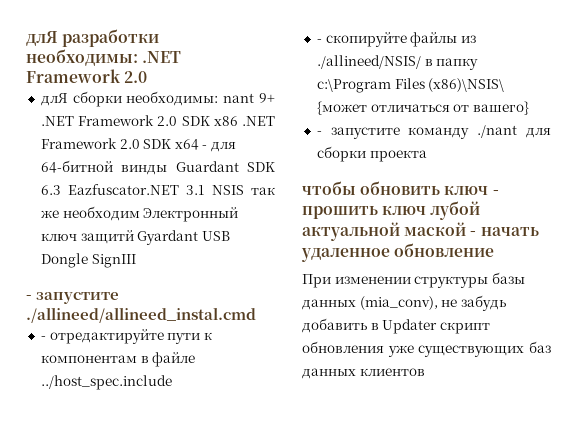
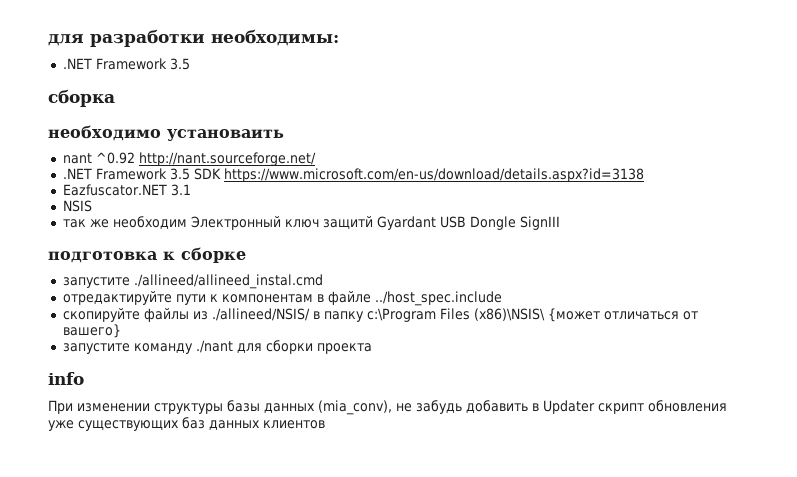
- длЯ разработки необходимы: .NET Framework 2.0
- длЯ сборки необходимы: nant 9+ .NET Framework 2.0 SDK x86 .NET Framework 2.0 SDK x64 - для 64-битной винды Guardant SDK 6.3 Eazfuscator.NET 3.1 NSIS так же необходим Электронный ключ защитй Gyardant USB Dongle SignIII
+ для разработки необходимы:
+ .NET Framework 3.5
+ сборка
+ необходимо установаить
+ nant ^0.92 http://nant.sourceforge.net/
+ .NET Framework 3.5 SDK https://www.microsoft.com/en-us/download/details.aspx?id=3138
+ Eazfuscator.NET 3.1
+ NSIS
+ так же необходим Электронный ключ защитй Gyardant USB Dongle SignIII
- - запустите ./allineed/allineed_instal.cmd
+ подготовка к сборке
+ запустите ./allineed/allineed_instal.cmd
- - отредактируйте пути к компонентам в файле ../host_spec.include
+ отредактируйте пути к компонентам в файле ../host_spec.include
- - скопируйте файлы из ./allineed/NSIS/ в папку c:\Program Files (x86)\NSIS\ {может отличаться от вашего}
+ скопируйте файлы из ./allineed/NSIS/ в папку c:\Program Files (x86)\NSIS\ {может отличаться от вашего}
- - запустите команду ./nant для сборки проекта
+ запустите команду ./nant для сборки проекта
- чтобы обновить ключ - прошить ключ лубой актуальной маской - начать удаленное обновление
+ info

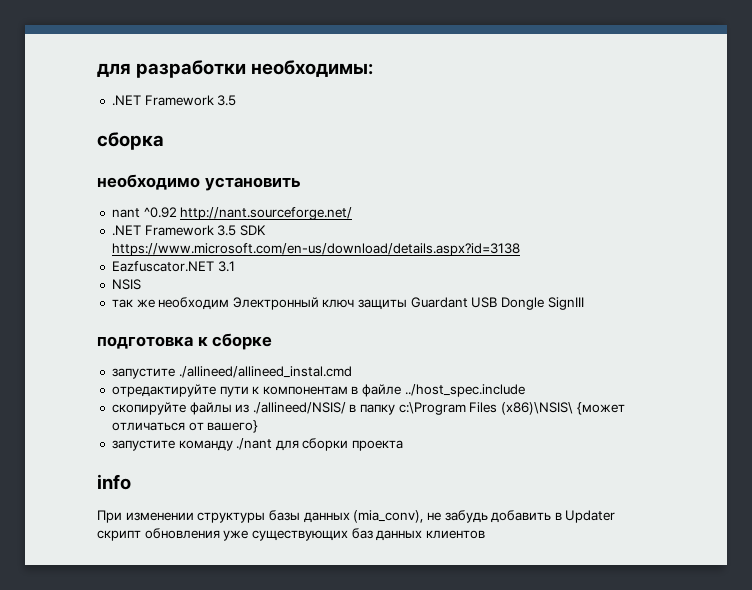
- необходимо установаить
+ необходимо установить
- так же необходим Электронный ключ защитй Gyardant USB Dongle SignIII
+ так же необходим Электронный ключ защиты Guardant USB Dongle SignIII

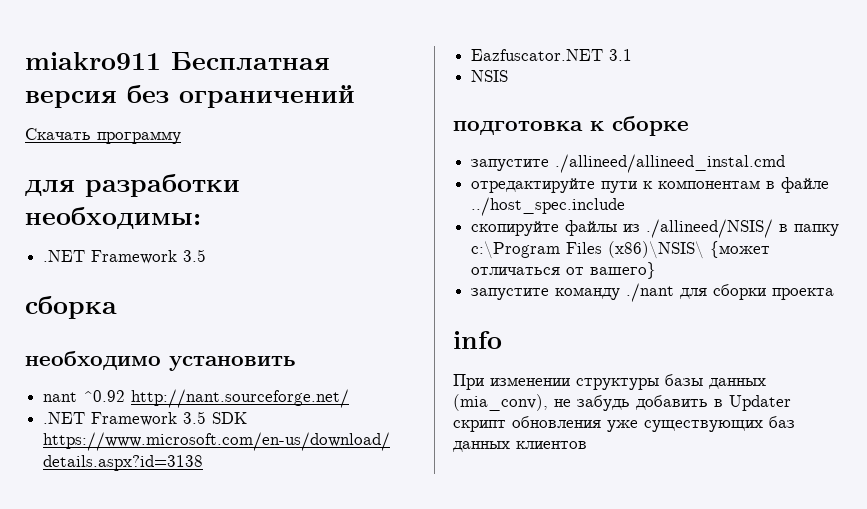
+ miakro911 Бесплатная версия без ограничений
+ Скачать программу
- так же необходим Электронный ключ защиты Guardant USB Dongle SignIII

